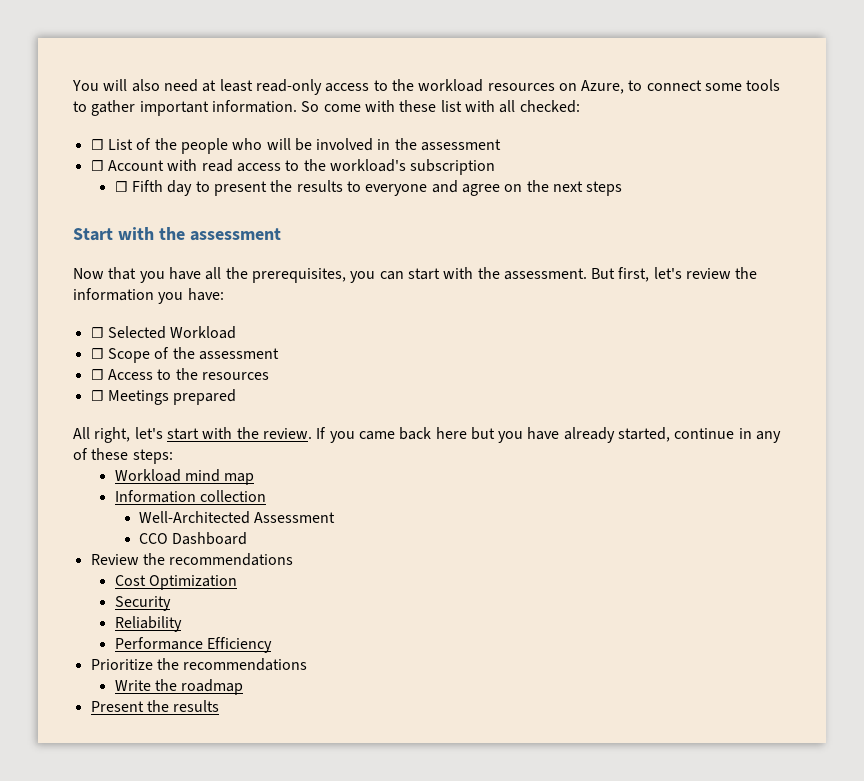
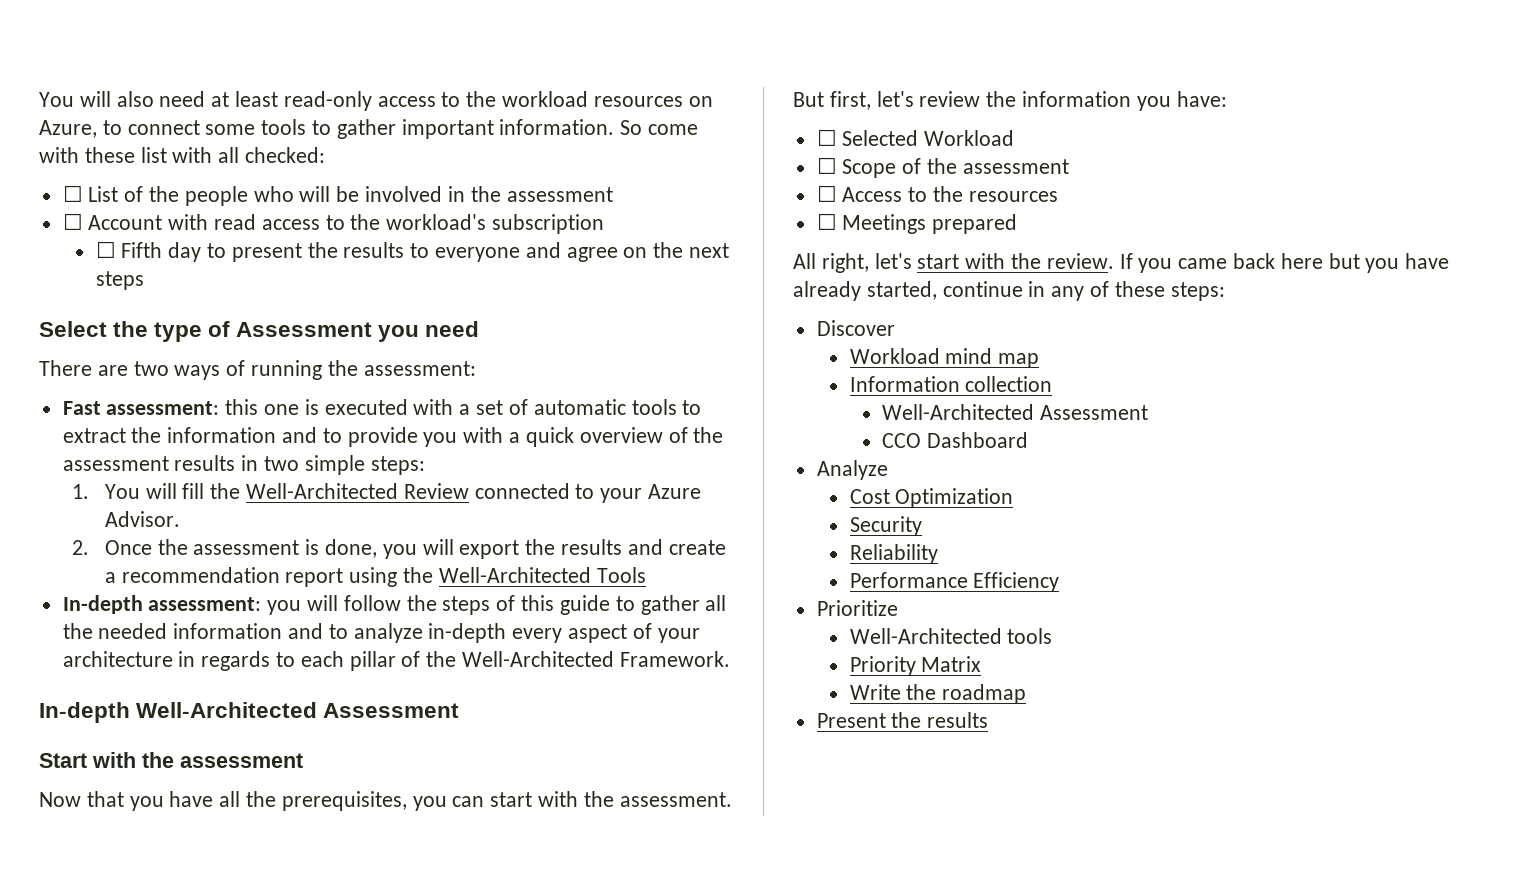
+ Select the type of Assessment you need
+ There are two ways of running the assessment:
+ Fast assessment: this one is executed with a set of automatic tools to extract the information and to provide you with a quick overview of the assessment results in two simple steps:
+ 1. You will fill the Well-Architected Review connected to your Azure Advisor.
+ 2. Once the assessment is done, you will export the results and create a recommendation report using the Well-Architected Tools
+ In-depth assessment: you will follow the steps of this guide to gather all the needed information and to analyze in-depth every aspect of your architecture in regards to each pillar of the Well-Architected Framework.
+ In-depth Well-Architected Assessment
+ Discover
- Review the recommendations
+ Analyze
- Prioritize the recommendations
+ Prioritize
+ Well-Architected tools
+ Priority Matrix

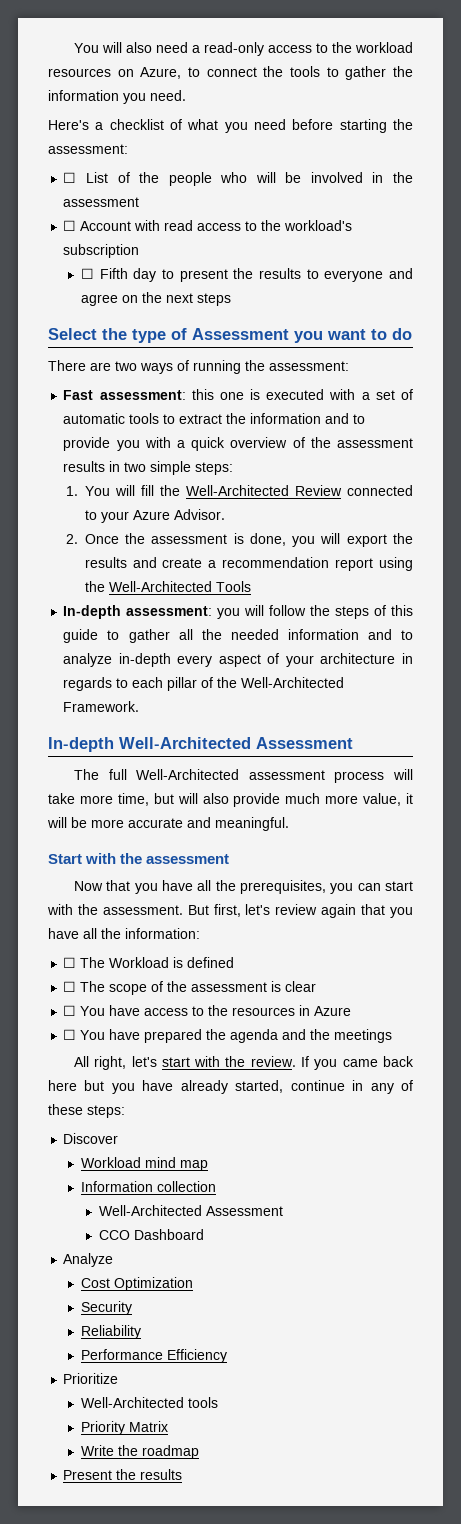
- You will also need at least read-only access to the workload resources on Azure, to connect some tools to gather important information. So come with these list with all checked:
+ You will also need a read-only access to the workload resources on Azure, to connect the tools to gather the information you need.
+ Here's a checklist of what you need before starting the assessment:
- Select the type of Assessment you need
+ Select the type of Assessment you want to do
+ The full Well-Architected assessment process will take more time, but will also provide much more value, it will be more accurate and meaningful.
- But first, let's review the information you have:
- ☐ Selected Workload
- ☐ Scope of the assessment
- ☐ Access to the resources
- ☐ Meetings prepared
+ But first, let's review again that you have all the information:
+ ☐ The Workload is defined
+ ☐ The scope of the assessment is clear
+ ☐ You have access to the resources in Azure
+ ☐ You have prepared the agenda and the meetings

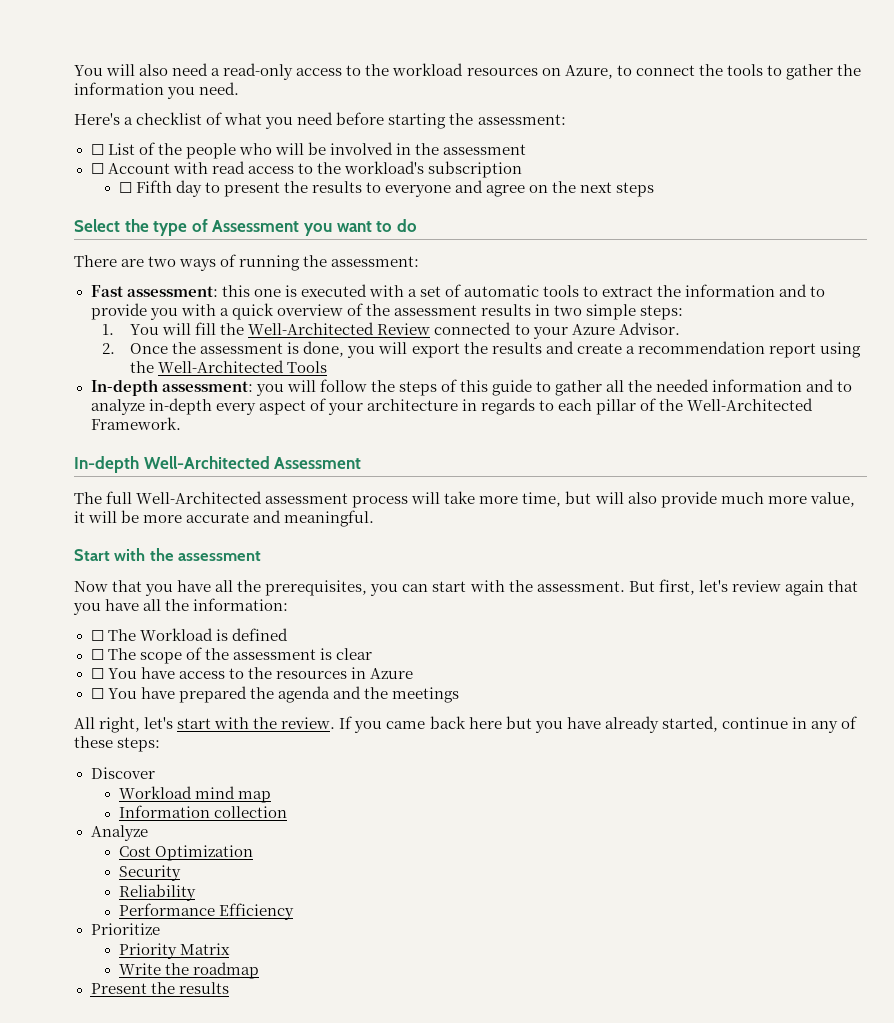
  Information collection
- Well-Architected Assessment
- CCO Dashboard
- Well-Architected tools

